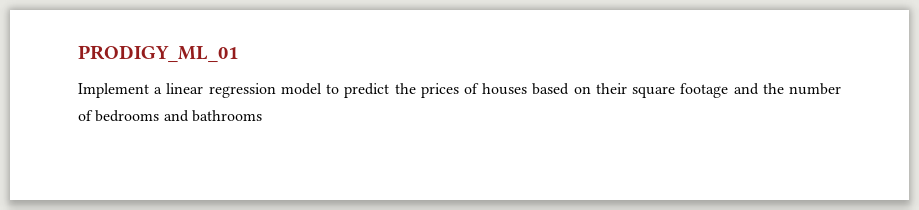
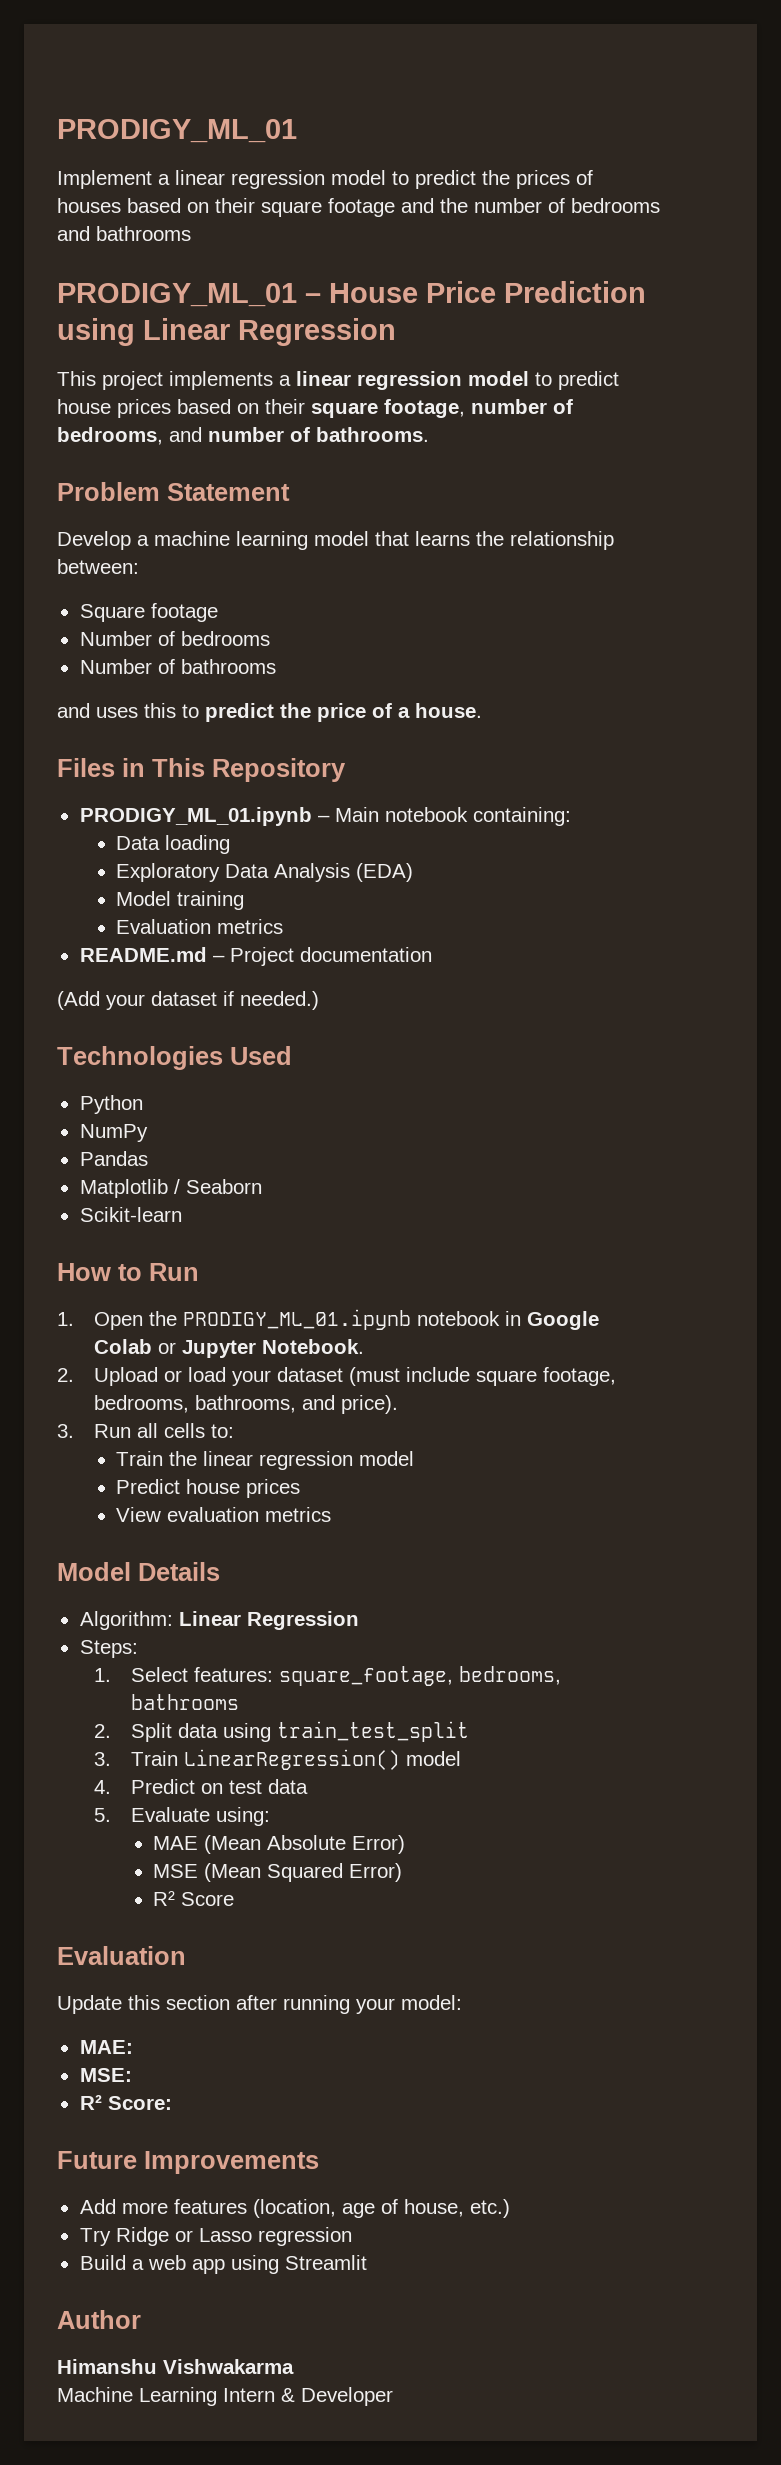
+ PRODIGY_ML_01 – House Price Prediction using Linear Regression
+ This project implements a linear regression model to predict house prices based on their square footage, number of bedrooms, and number of bathrooms.
+ Problem Statement
+ Develop a machine learning model that learns the relationship between:
+ Square footage
+ Number of bedrooms
+ Number of bathrooms
+ and uses this to predict the price of a house.
+ Files in This Repository
+ PRODIGY_ML_01.ipynb – Main notebook containing:
+ Data loading
+ Exploratory Data Analysis (EDA)
+ Model training
+ Evaluation metrics
+ README.md – Project documentation
+ (Add your dataset if needed.)
+ Technologies Used
+ Python
+ NumPy
+ Pandas
+ Matplotlib / Seaborn
+ Scikit-learn
+ How to Run
+ 1. Open the PRODIGY_ML_01.ipynb notebook in Google Colab or Jupyter Notebook.
+ 2. Upload or load your dataset (must include square footage, bedrooms, bathrooms, and price).
+ 3. Run all cells to:
+ Train the linear regression model
+ Predict house prices
+ View evaluation metrics
+ Model Details
+ Algorithm: Linear Regression
+ Steps:
+ 1. Select features: square_footage, bedrooms, bathrooms
+ 2. Split data using train_test_split
+ 3. Train LinearRegression() model
+ 4. Predict on test data
+ 5. Evaluate using:
+ MAE (Mean Absolute Error)
+ MSE (Mean Squared Error)
+ R² Score
+ Evaluation
+ Update this section after running your model:
+ MAE:
+ MSE:
+ R² Score:
+ Future Improvements
+ Add more features (location, age of house, etc.)
+ Try Ridge or Lasso regression
+ Build a web app using Streamlit
+ Author
+ Himanshu Vishwakarma
+ Machine Learning Intern & Developer

